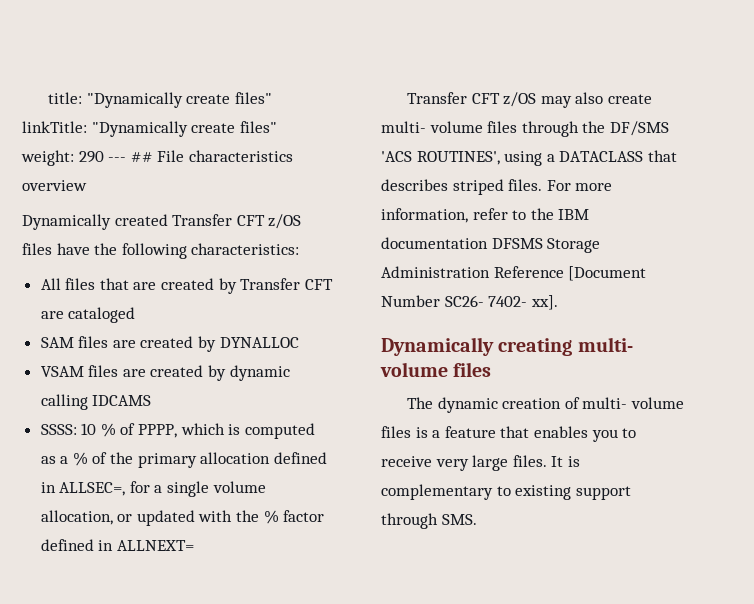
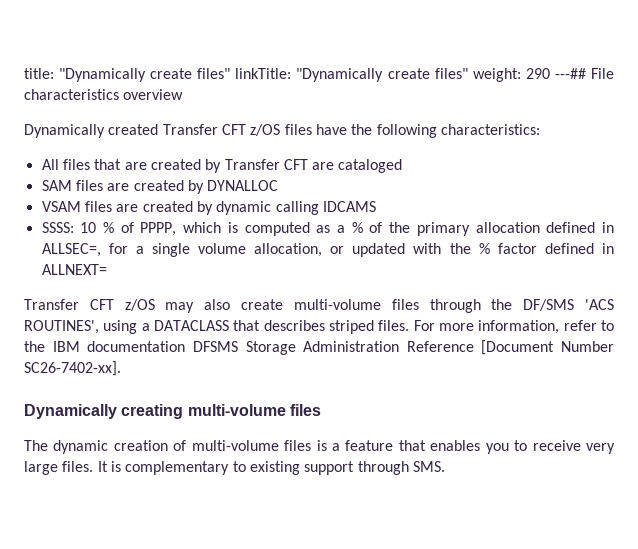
- title: "Dynamically create files" linkTitle: "Dynamically create files" weight: 290 --- ## File characteristics overview
+ title: "Dynamically create files" linkTitle: "Dynamically create files" weight: 290 ---## File characteristics overview
- Transfer CFT z/OS may also create multi- volume files through the DF/SMS 'ACS ROUTINES', using a DATACLASS that describes striped files.
+ Transfer CFT z/OS may also create multi-volume files through the DF/SMS 'ACS ROUTINES', using a DATACLASS that describes striped files.
- For more information, refer to the IBM documentation DFSMS Storage Administration Reference [Document Number SC26- 7402- xx].
+ For more information, refer to the IBM documentation DFSMS Storage Administration Reference [Document Number SC26-7402-xx].
- Dynamically creating multi- volume files
+ Dynamically creating multi-volume files
- The dynamic creation of multi- volume files is a feature that enables you to receive very large files.
+ The dynamic creation of multi-volume files is a feature that enables you to receive very large files.

